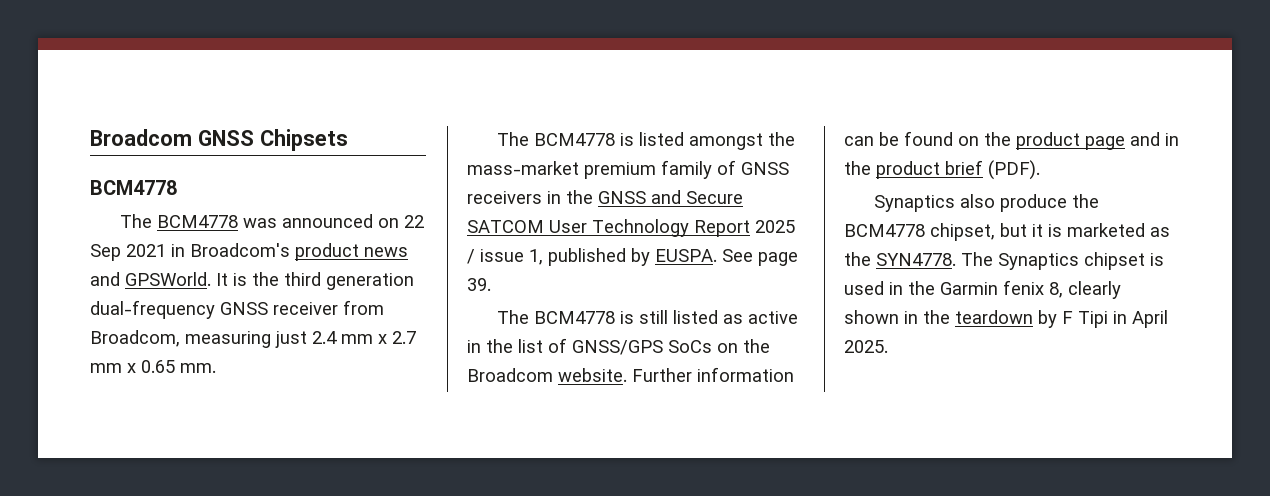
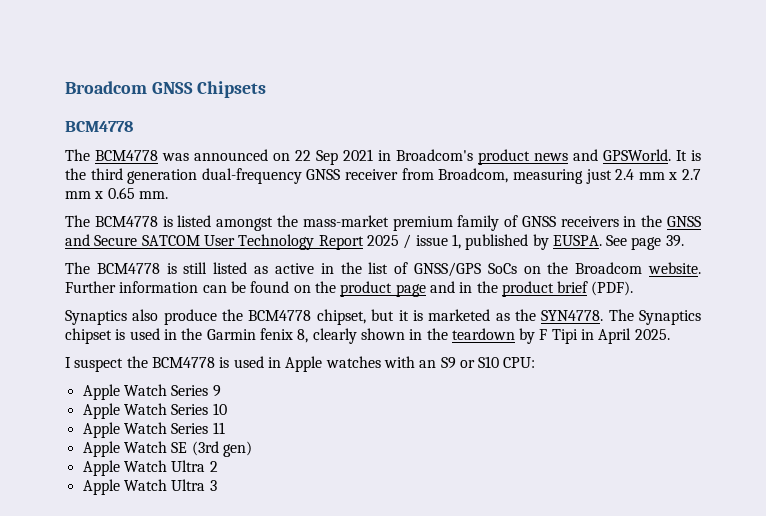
+ I suspect the BCM4778 is used in Apple watches with an S9 or S10 CPU:
+ Apple Watch Series 9
+ Apple Watch Series 10
+ Apple Watch Series 11
+ Apple Watch SE (3rd gen)
+ Apple Watch Ultra 2
+ Apple Watch Ultra 3

